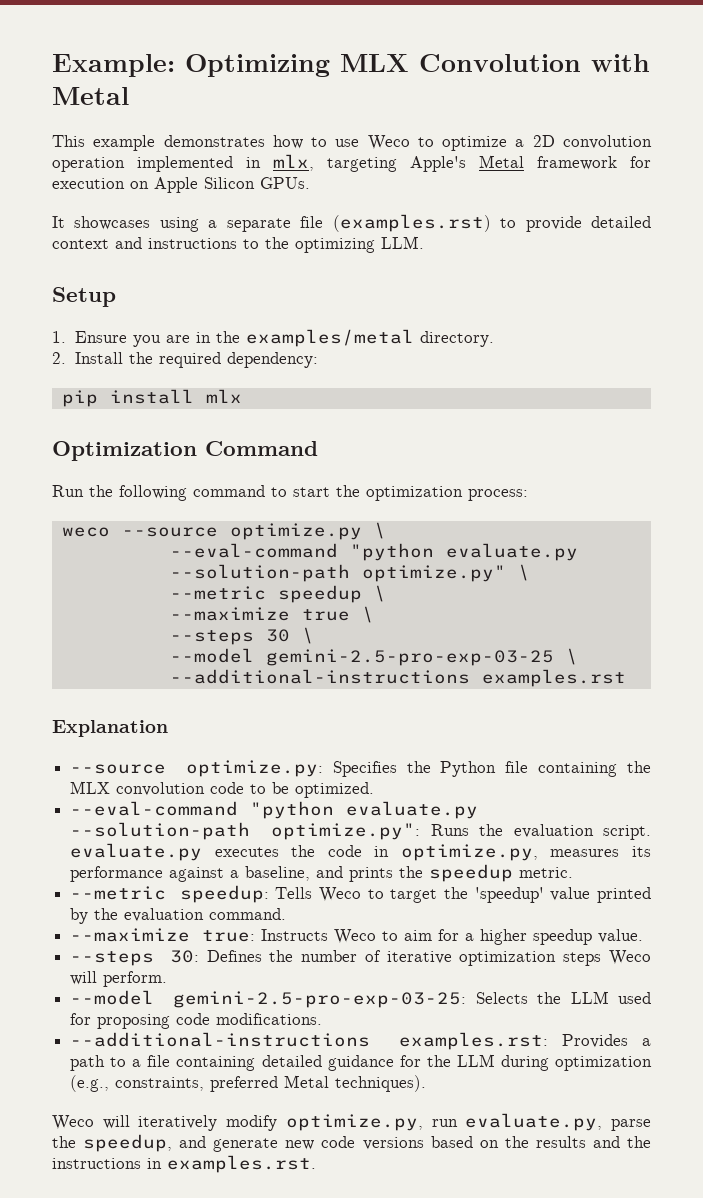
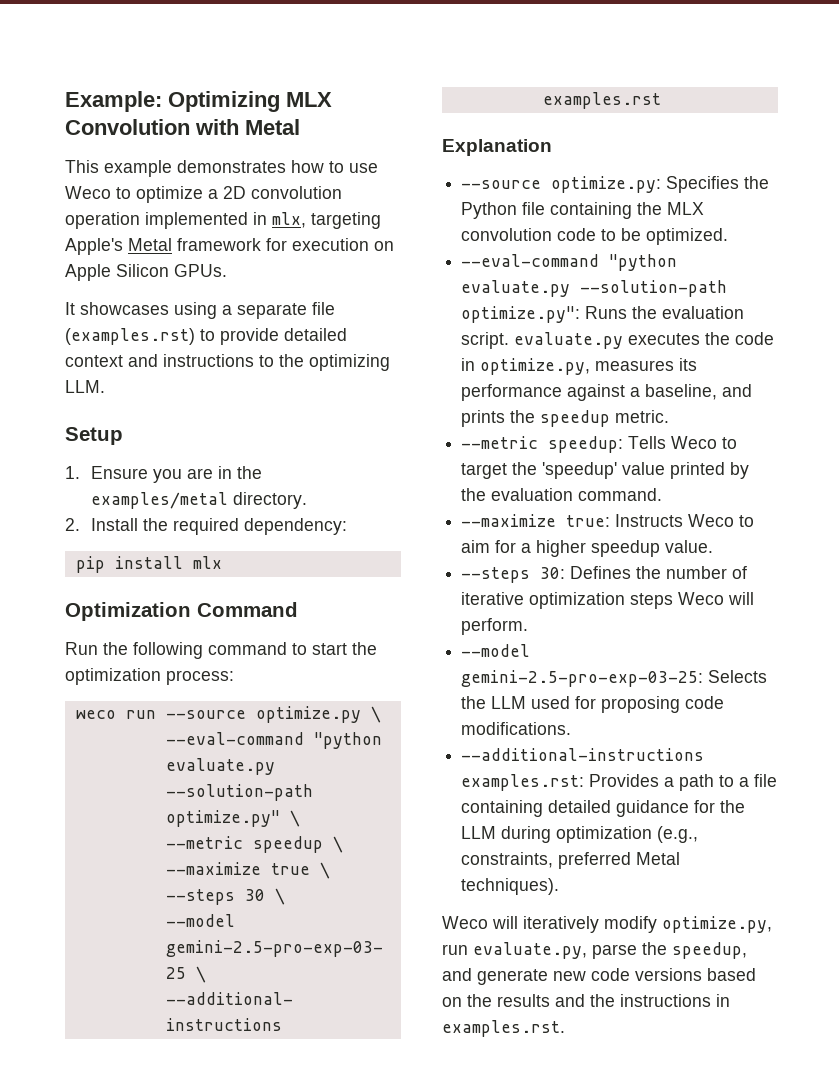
- weco --source optimize.py \
+ weco run --source optimize.py \

